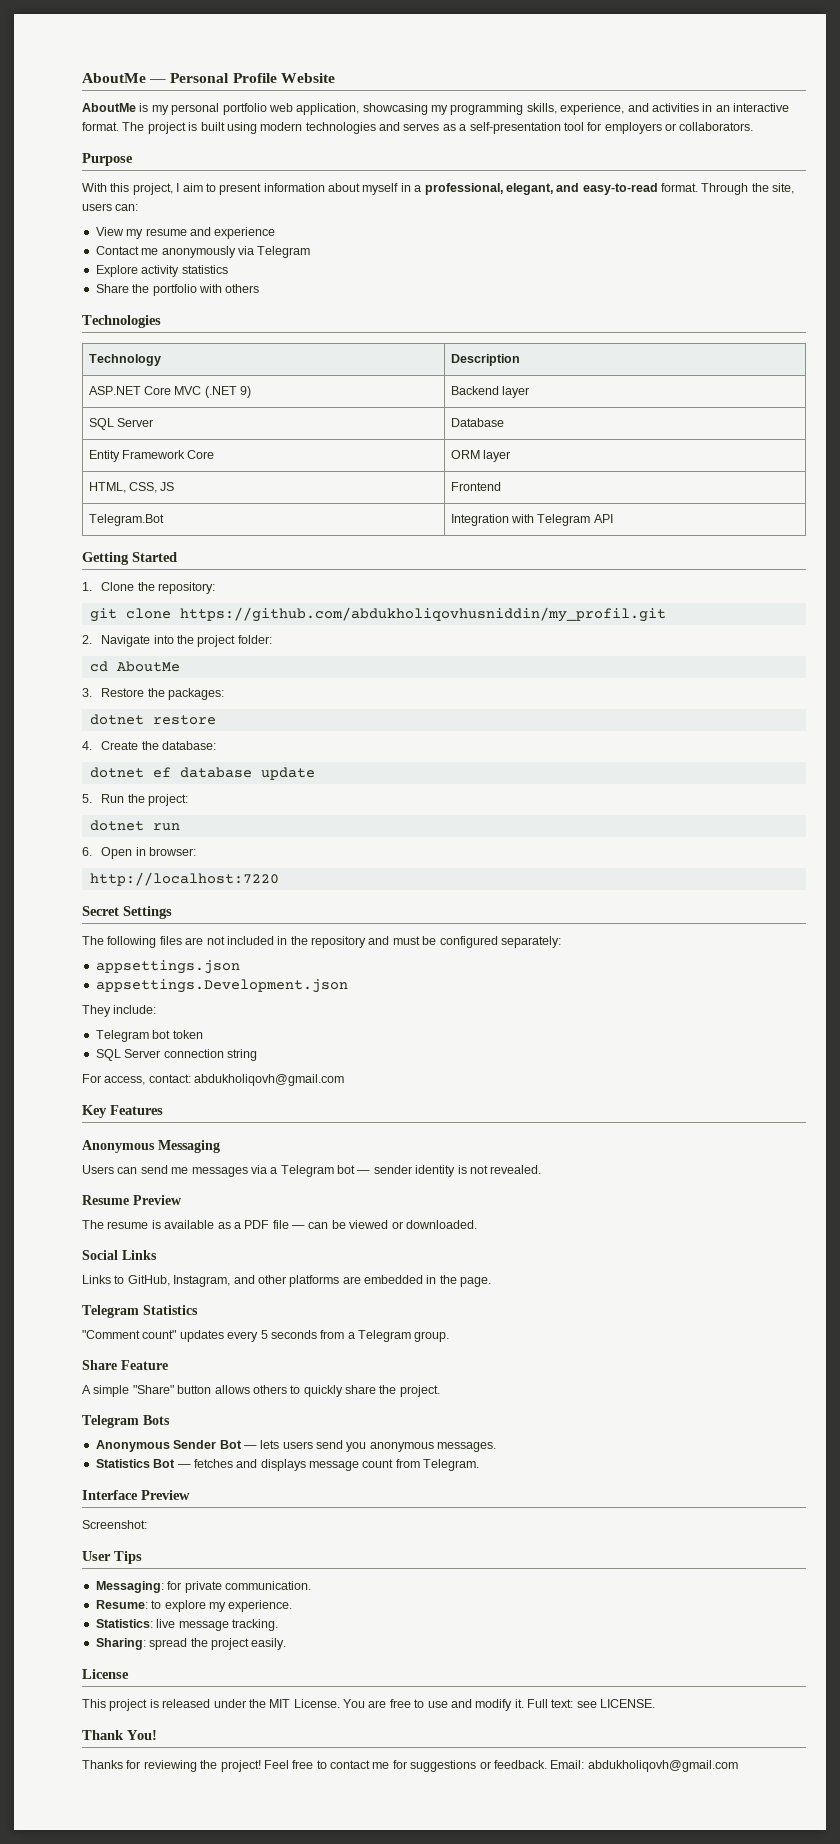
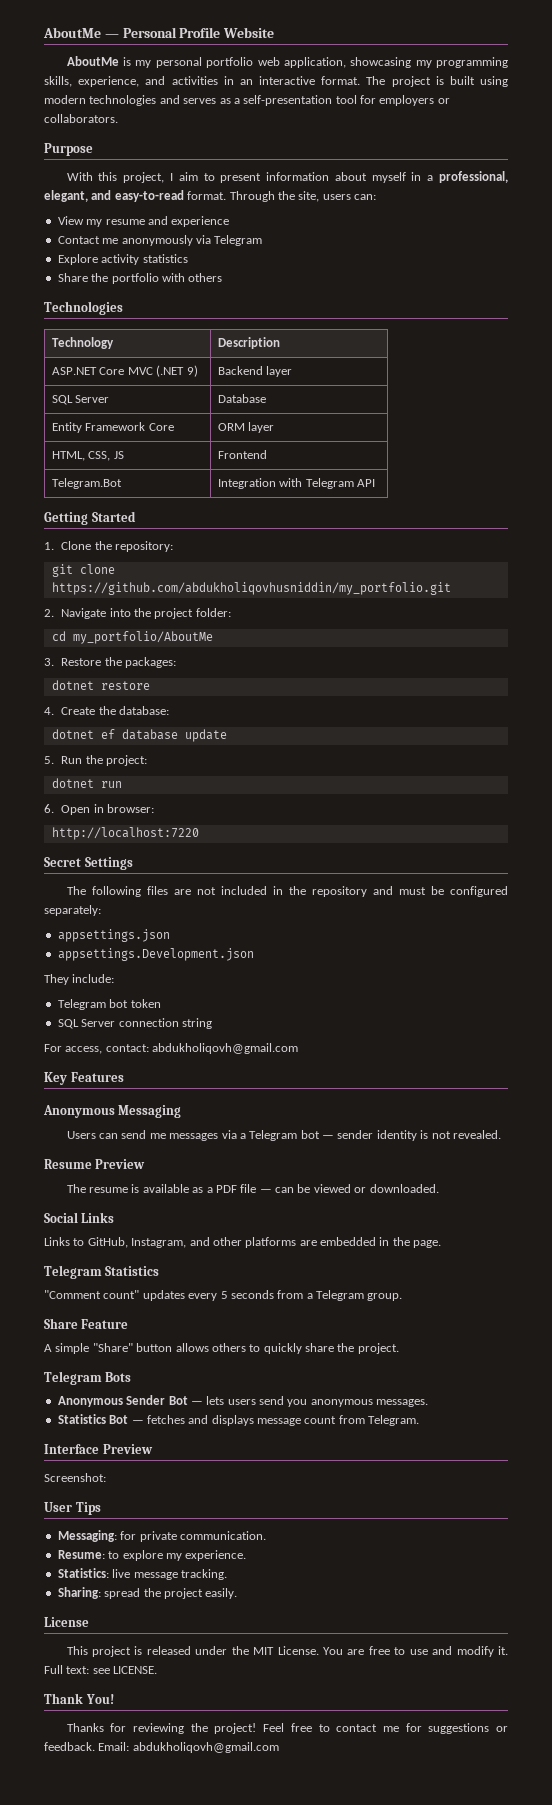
- git clone https://github.com/abdukholiqovhusniddin/my_profil.git
+ git clone https://github.com/abdukholiqovhusniddin/my_portfolio.git
- cd AboutMe
+ cd my_portfolio/AboutMe

